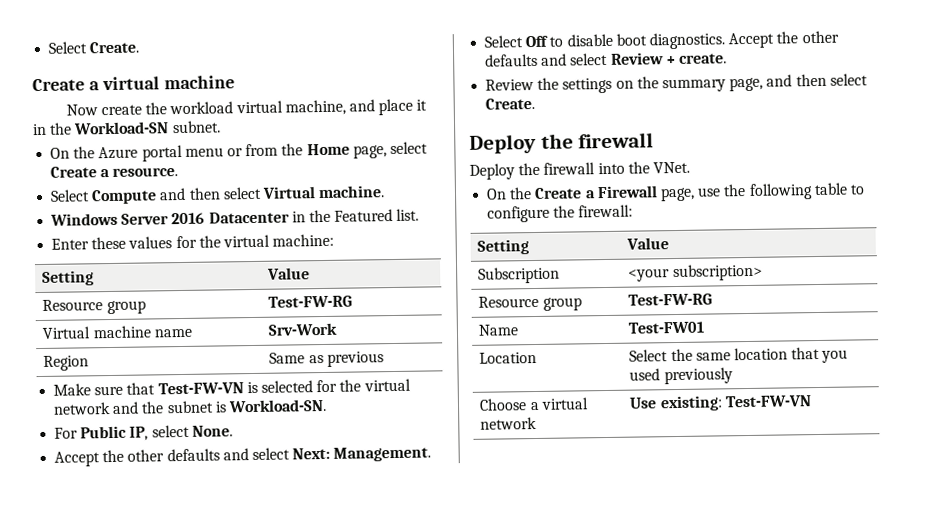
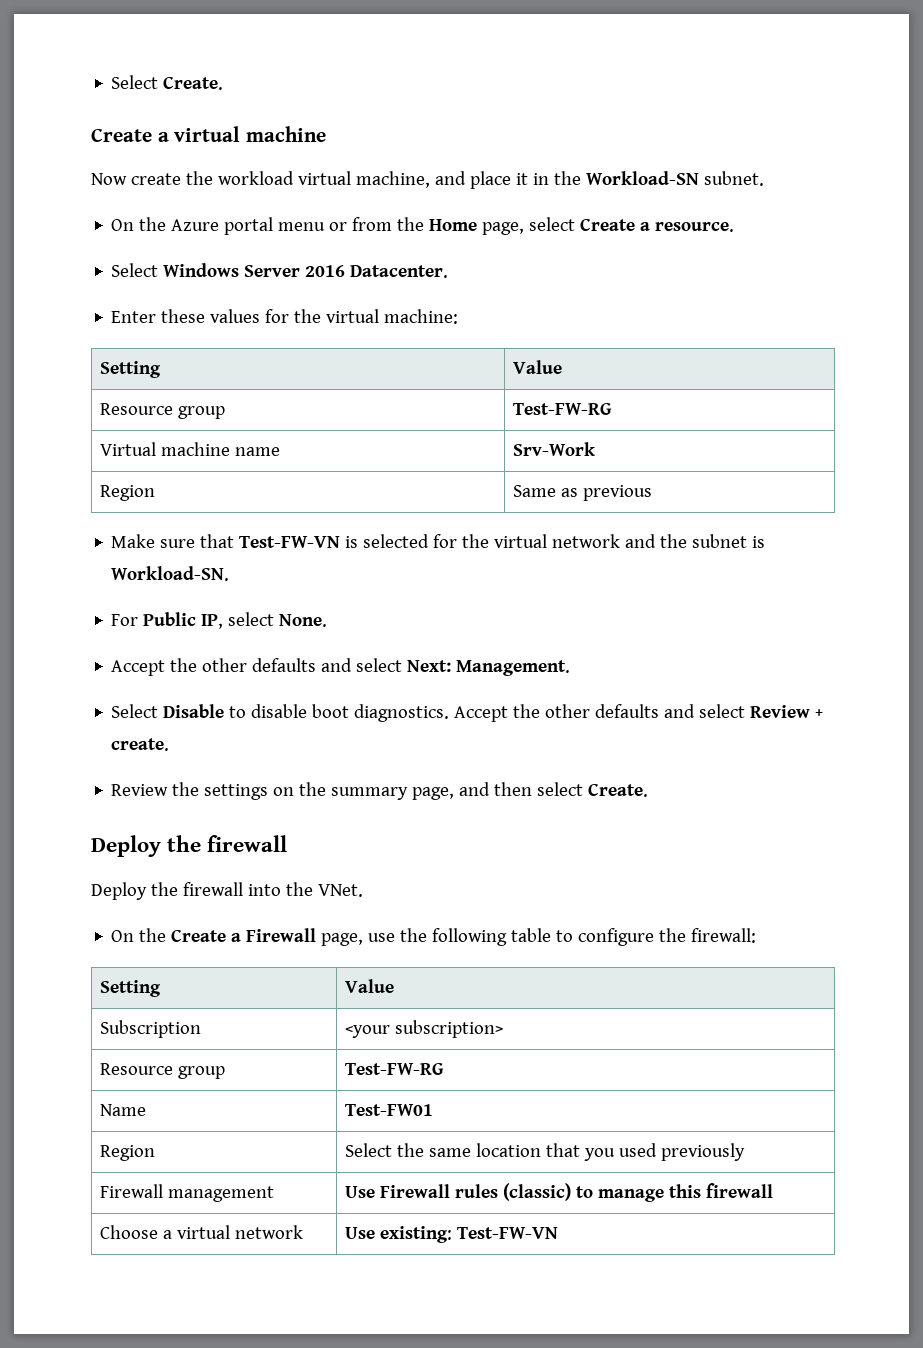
- Select Compute and then select Virtual machine.
- Windows Server 2016 Datacenter in the Featured list.
+ Select Windows Server 2016 Datacenter.
- Select Off to disable boot diagnostics.
+ Select Disable to disable boot diagnostics.
- Location | Select the same location that you used previously
+ Region | Select the same location that you used previously
+ Firewall management | Use Firewall rules (classic) to manage this firewall

